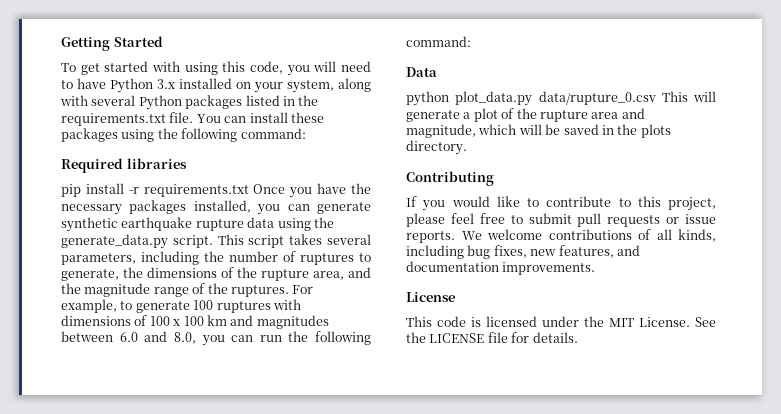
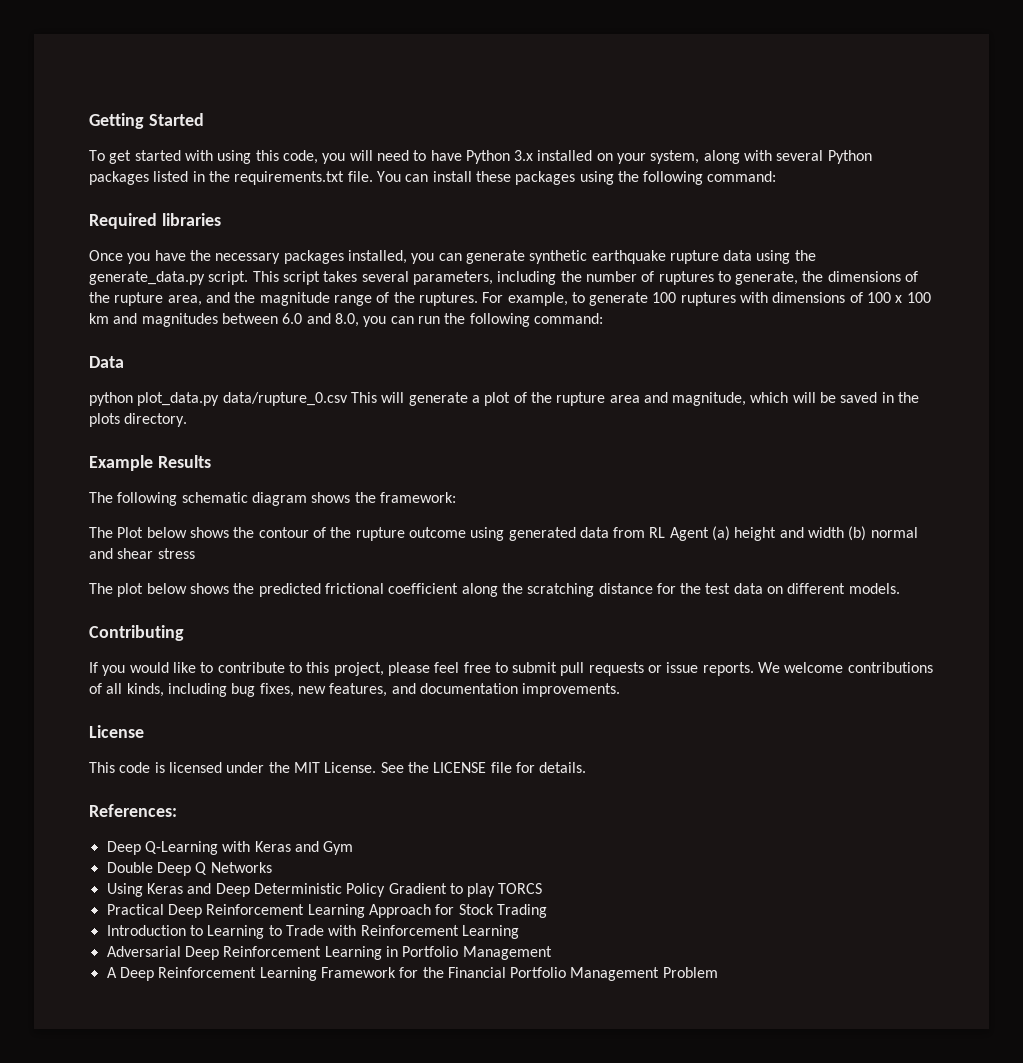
- pip install -r requirements.txt Once you have the necessary packages installed, you can generate synthetic earthquake rupture data using the generate_data.py script.
+ Once you have the necessary packages installed, you can generate synthetic earthquake rupture data using the generate_data.py script.
+ Example Results
+ The following schematic diagram shows the framework:
+ The Plot below shows the contour of the rupture outcome using generated data from RL Agent (a) height and width (b) normal and shear stress
+ The plot below shows the predicted frictional coefficient along the scratching distance for the test data on different models.
+ References:
+ Deep Q-Learning with Keras and Gym
+ Double Deep Q Networks
+ Using Keras and Deep Deterministic Policy Gradient to play TORCS
+ Practical Deep Reinforcement Learning Approach for Stock Trading
+ Introduction to Learning to Trade with Reinforcement Learning
+ Adversarial Deep Reinforcement Learning in Portfolio Management
+ A Deep Reinforcement Learning Framework for the Financial Portfolio Management Problem

